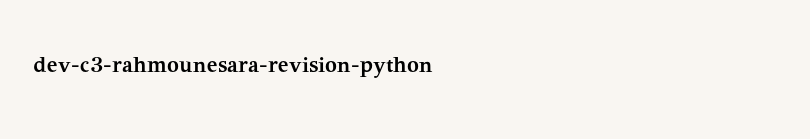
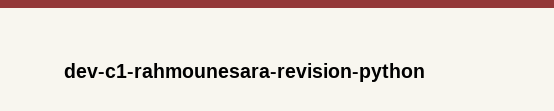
- dev-c3-rahmounesara-revision-python
+ dev-c1-rahmounesara-revision-python

